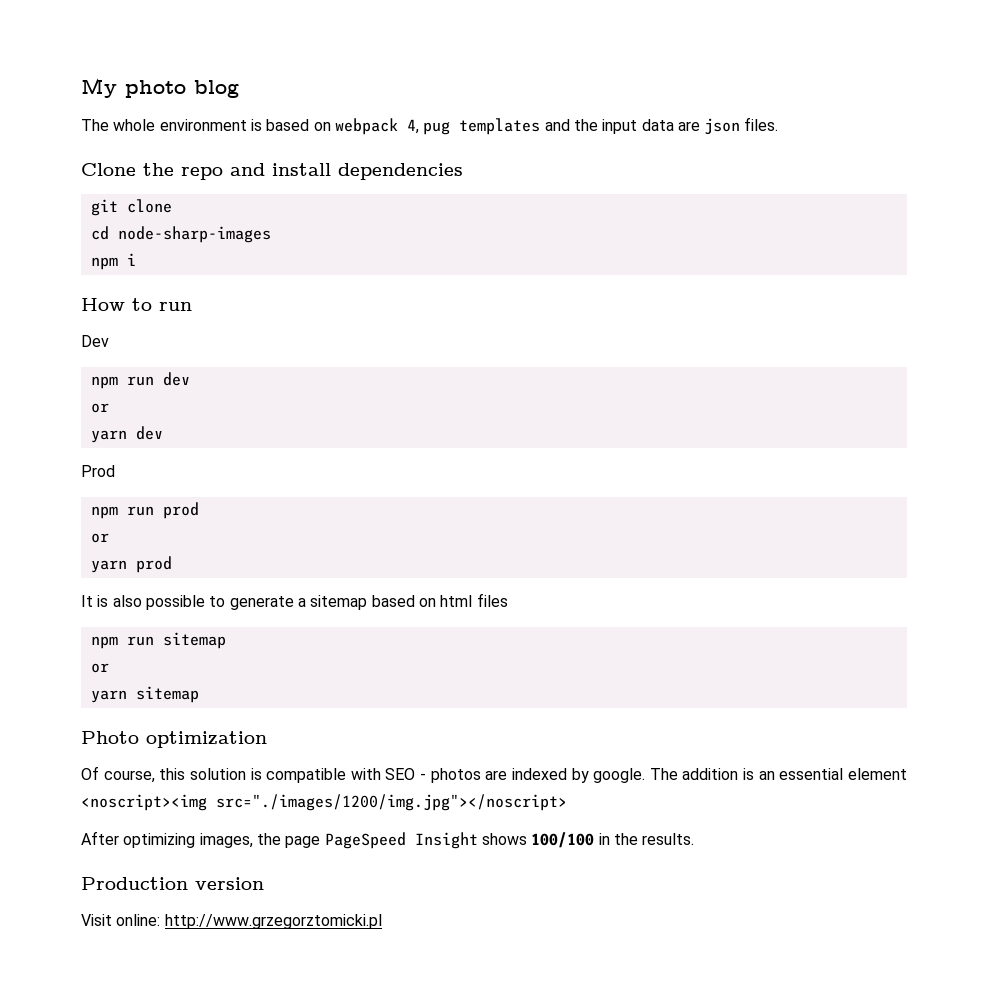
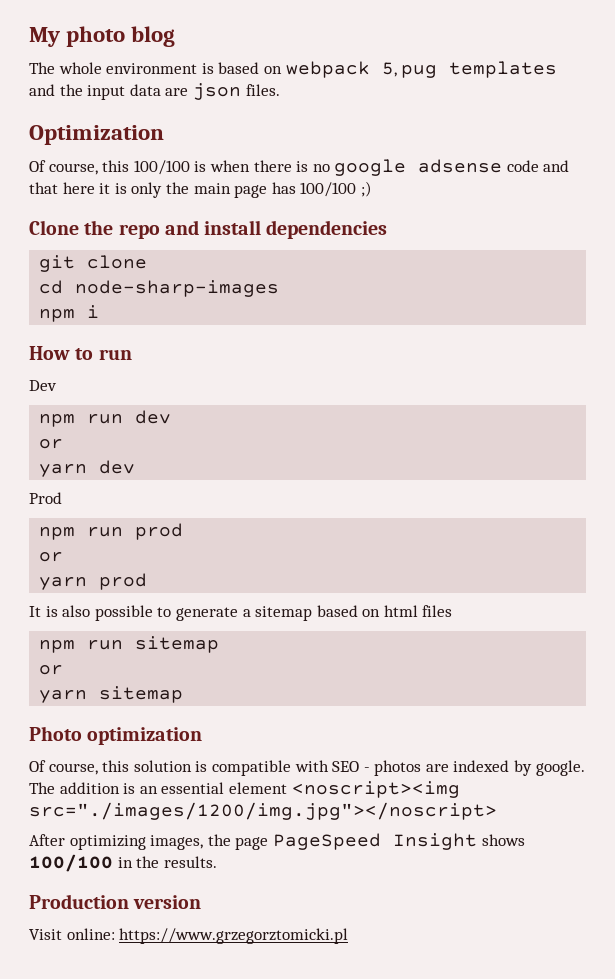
- The whole environment is based on webpack 4, pug templates and the input data are json files.
+ The whole environment is based on webpack 5, pug templates and the input data are json files.
+ Optimization
+ Of course, this 100/100 is when there is no google adsense code and that here it is only the main page has 100/100 ;)
- Visit online: http://www.grzegorztomicki.pl
+ Visit online: https://www.grzegorztomicki.pl

